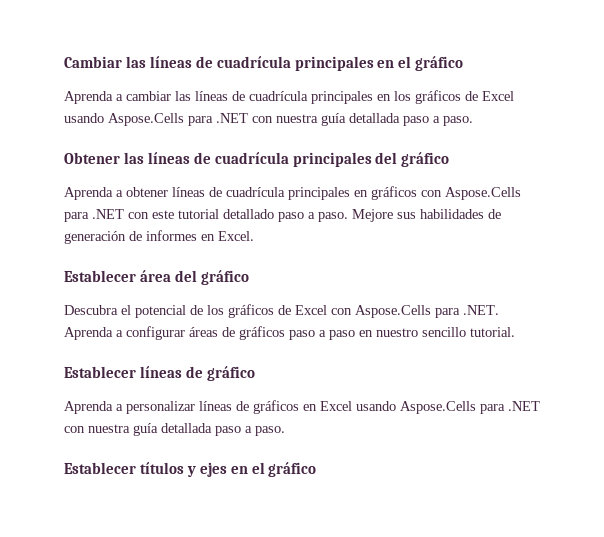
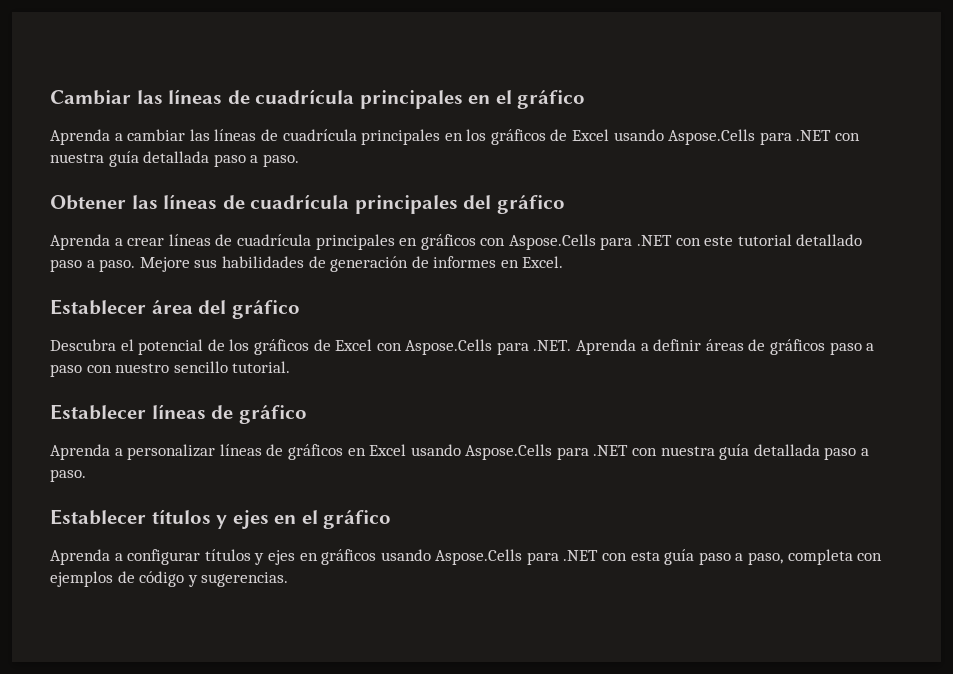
- Aprenda a obtener líneas de cuadrícula principales en gráficos con Aspose.Cells para .NET con este tutorial detallado paso a paso.
+ Aprenda a crear líneas de cuadrícula principales en gráficos con Aspose.Cells para .NET con este tutorial detallado paso a paso.
- Descubra el potencial de los gráficos de Excel con Aspose.Cells para .NET. Aprenda a configurar áreas de gráficos paso a paso en nuestro sencillo tutorial.
+ Descubra el potencial de los gráficos de Excel con Aspose.Cells para .NET. Aprenda a definir áreas de gráficos paso a paso con nuestro sencillo tutorial.
+ Aprenda a configurar títulos y ejes en gráficos usando Aspose.Cells para .NET con esta guía paso a paso, completa con ejemplos de código y sugerencias.

